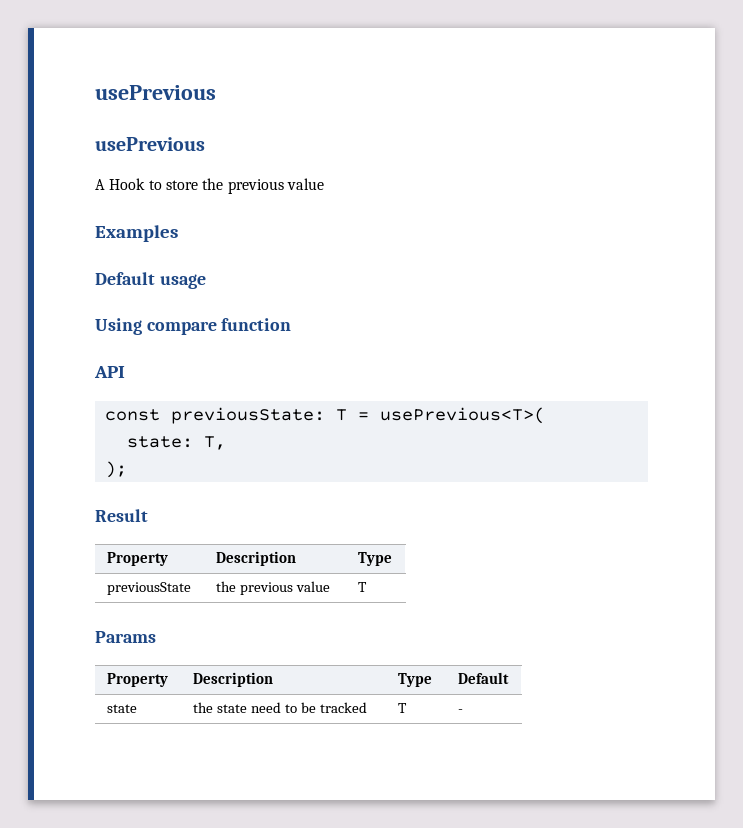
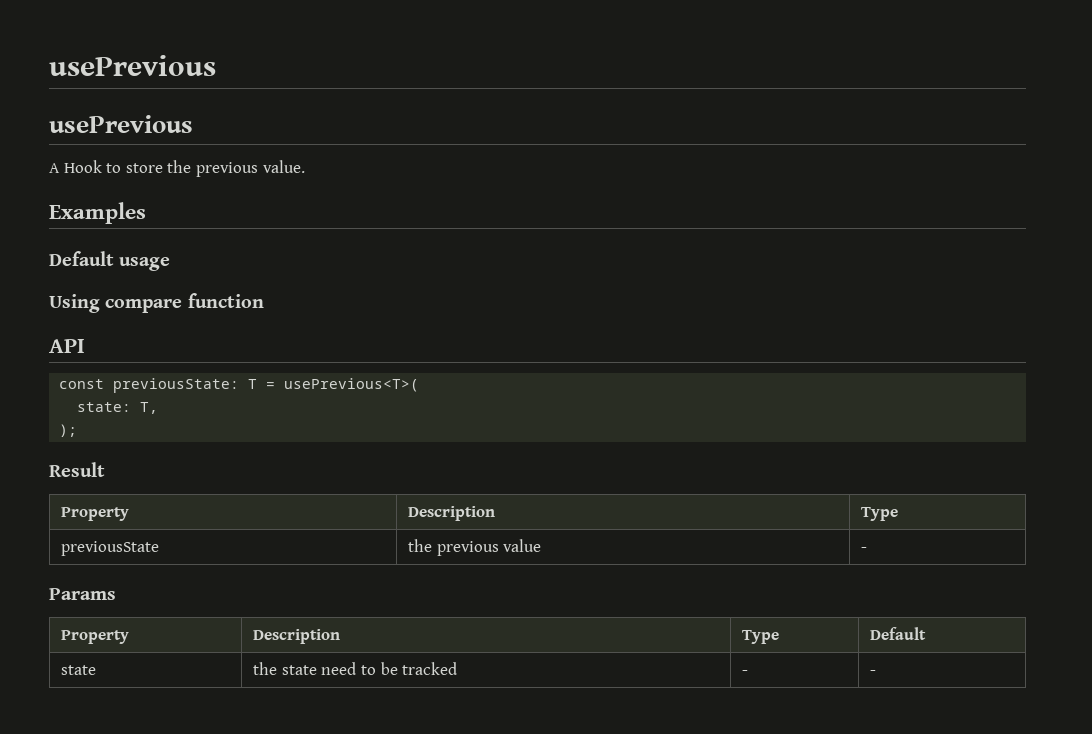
- A Hook to store the previous value
+ A Hook to store the previous value.
- previousState | the previous value | T
+ previousState | the previous value | -
- state | the state need to be tracked | T | -
+ state | the state need to be tracked | - | -

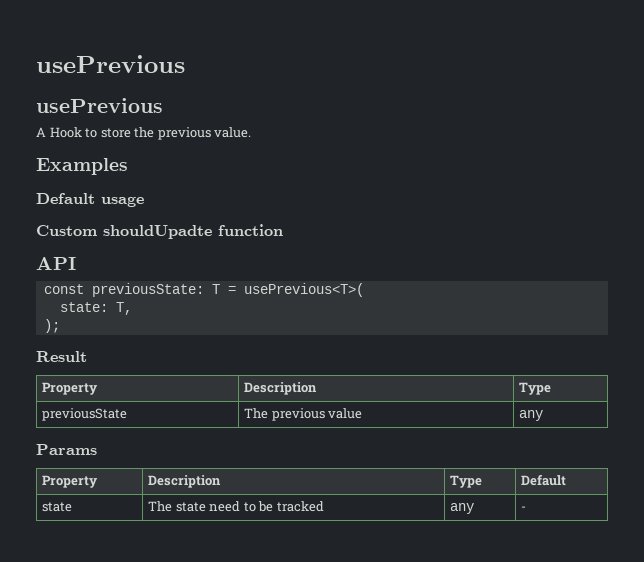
- Using compare function
+ Custom shouldUpadte function
- previousState | the previous value | -
+ previousState | The previous value | any
- state | the state need to be tracked | - | -
+ state | The state need to be tracked | any | -

